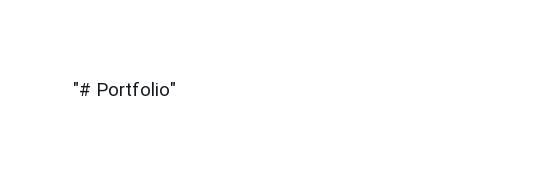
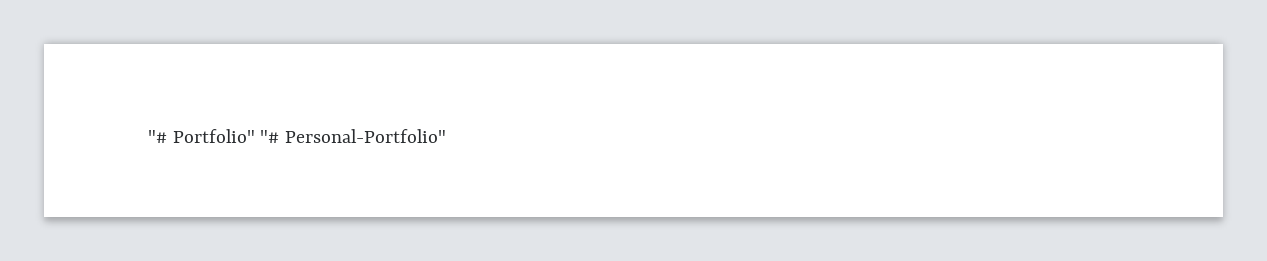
- "# Portfolio"
+ "# Portfolio" "# Personal-Portfolio"

